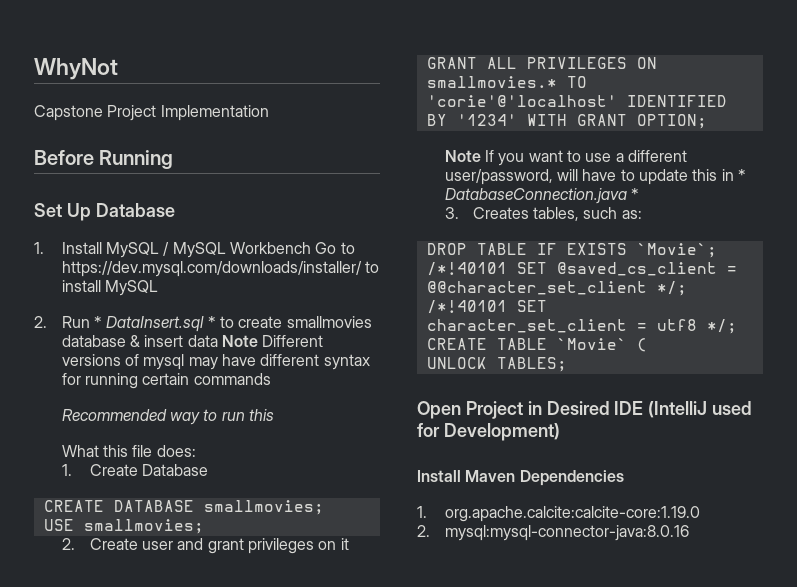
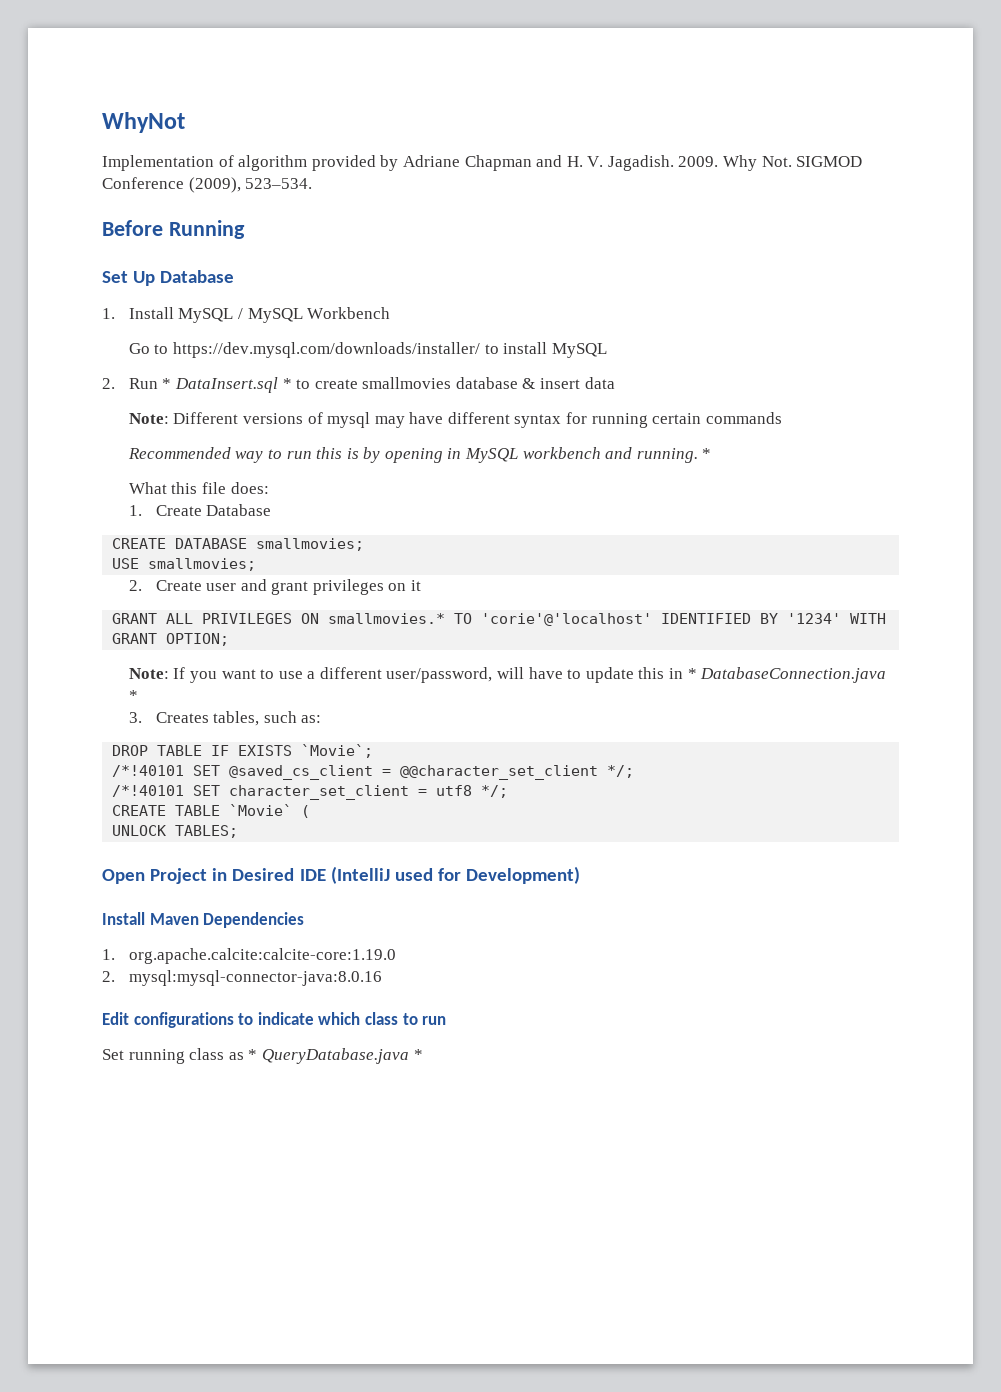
- Capstone Project Implementation
+ Implementation of algorithm provided by Adriane Chapman and H. V. Jagadish. 2009. Why Not. SIGMOD Conference (2009), 523–534.
- 1. Install MySQL / MySQL Workbench Go to https://dev.mysql.com/downloads/installer/ to install MySQL
+ 1. Install MySQL / MySQL Workbench
+ Go to https://dev.mysql.com/downloads/installer/ to install MySQL
- 2. Run * DataInsert.sql * to create smallmovies database & insert data Note Different versions of mysql may have different syntax for running certain commands
+ 2. Run * DataInsert.sql * to create smallmovies database & insert data
+ Note: Different versions of mysql may have different syntax for running certain commands
- Recommended way to run this
+ Recommended way to run this is by opening in MySQL workbench and running. *
- Note If you want to use a different user/password, will have to update this in * DatabaseConnection.java *
+ Note: If you want to use a different user/password, will have to update this in * DatabaseConnection.java *
+ Edit configurations to indicate which class to run
+ Set running class as * QueryDatabase.java *

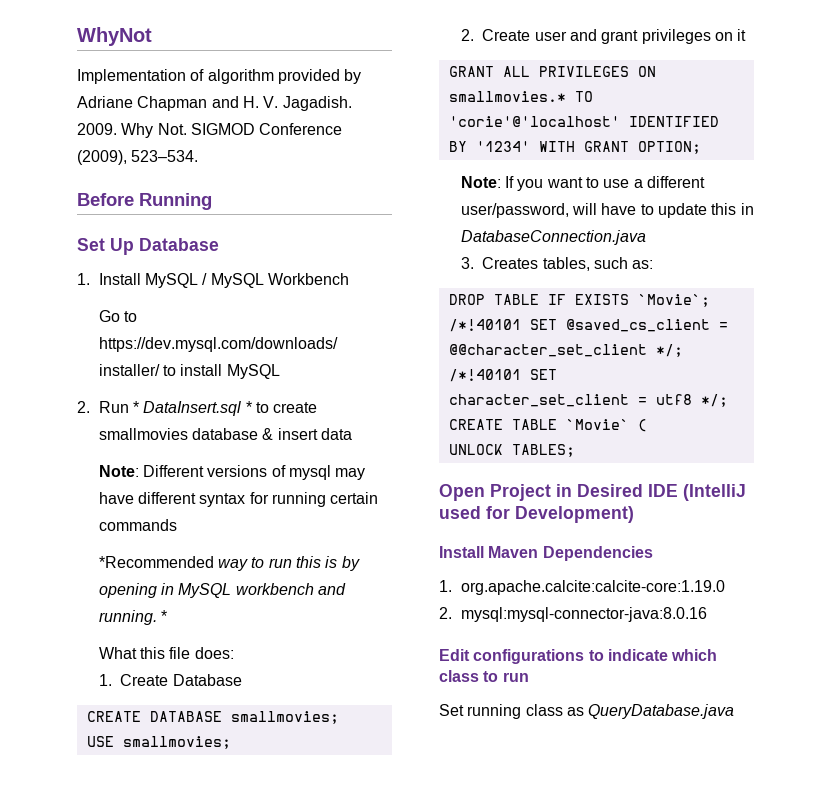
- Recommended way to run this is by opening in MySQL workbench and running.
+ *Recommended way to run this is by opening in MySQL workbench and running.
- Note: If you want to use a different user/password, will have to update this in * DatabaseConnection.java *
+ Note: If you want to use a different user/password, will have to update this in DatabaseConnection.java
- Set running class as * QueryDatabase.java *
+ Set running class as QueryDatabase.java

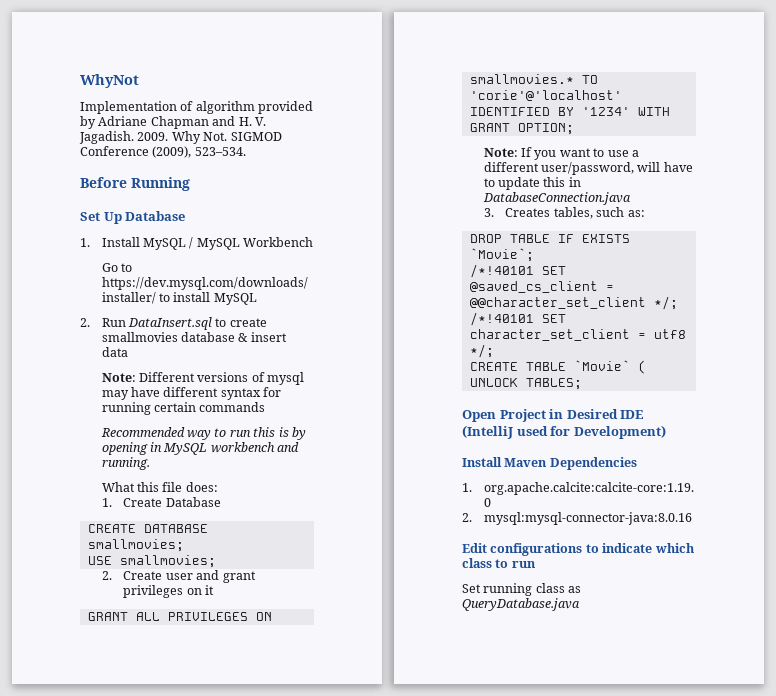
- 2. Run * DataInsert.sql * to create smallmovies database & insert data
+ 2. Run DataInsert.sql to create smallmovies database & insert data
- *Recommended way to run this is by opening in MySQL workbench and running. *
+ Recommended way to run this is by opening in MySQL workbench and running.

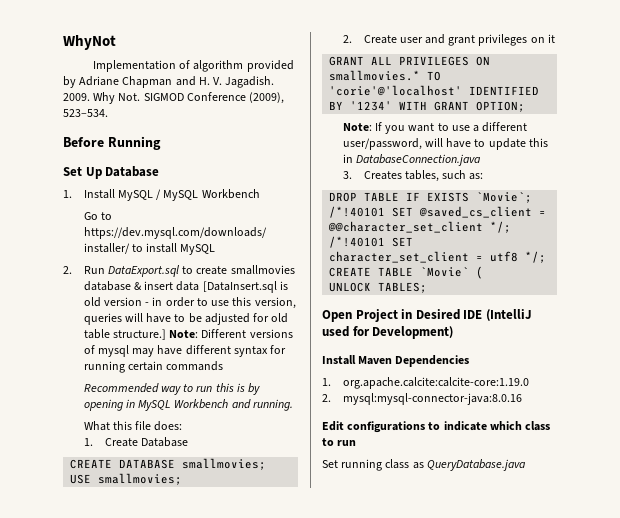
- 2. Run DataInsert.sql to create smallmovies database & insert data
- Note: Different versions of mysql may have different syntax for running certain commands
+ 2. Run DataExport.sql to create smallmovies database & insert data [DataInsert.sql is old version - in order to use this version, queries will have to be adjusted for old table structure.] Note: Different versions of mysql may have different syntax for running certain commands
- Recommended way to run this is by opening in MySQL workbench and running.
+ Recommended way to run this is by opening in MySQL Workbench and running.

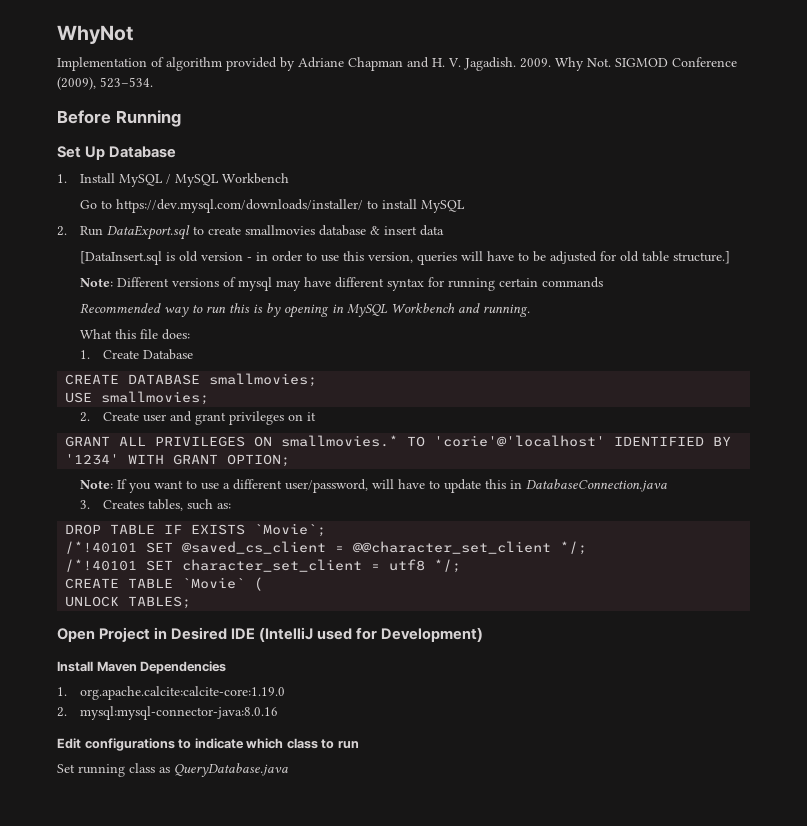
- 2. Run DataExport.sql to create smallmovies database & insert data [DataInsert.sql is old version - in order to use this version, queries will have to be adjusted for old table structure.] Note: Different versions of mysql may have different syntax for running certain commands
+ 2. Run DataExport.sql to create smallmovies database & insert data
+ [DataInsert.sql is old version - in order to use this version, queries will have to be adjusted for old table structure.]
+ Note: Different versions of mysql may have different syntax for running certain commands

